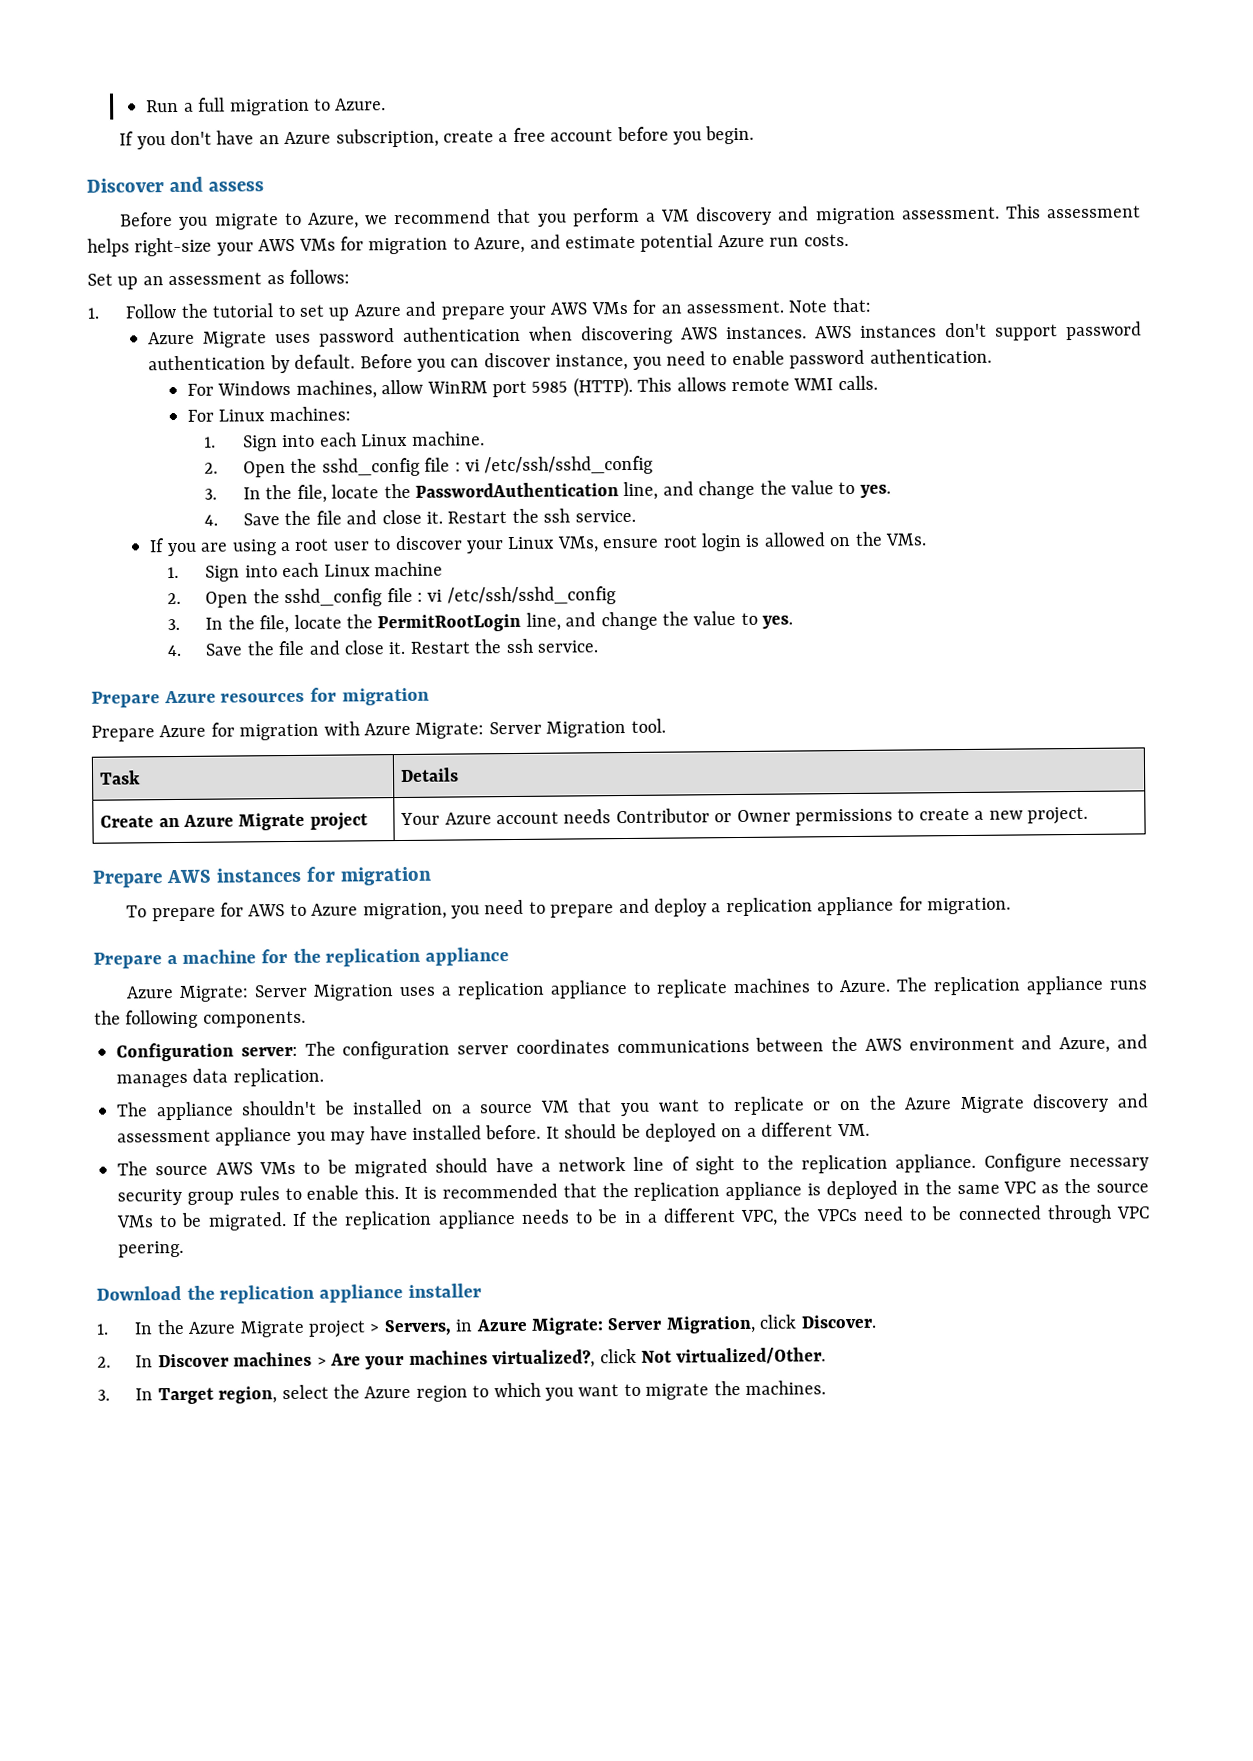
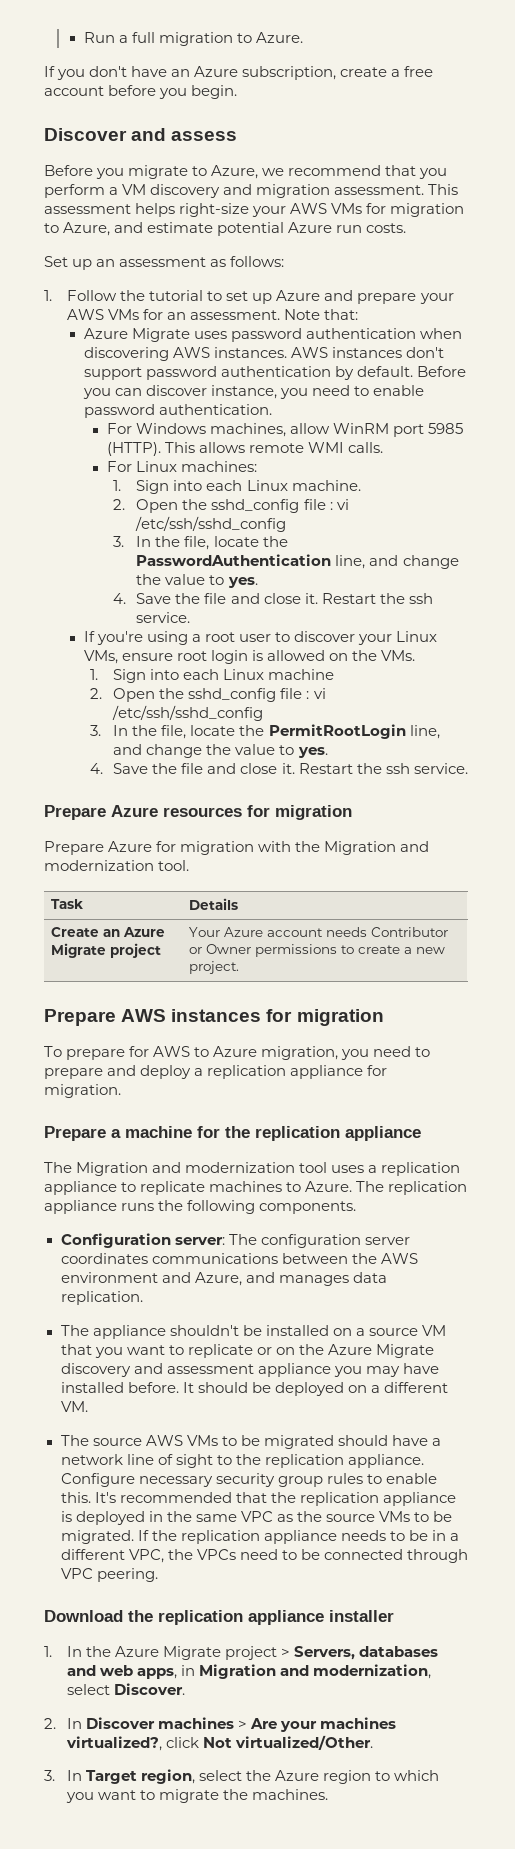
- If you are using a root user to discover your Linux VMs, ensure root login is allowed on the VMs.
+ If you're using a root user to discover your Linux VMs, ensure root login is allowed on the VMs.
- Prepare Azure for migration with Azure Migrate: Server Migration tool.
+ Prepare Azure for migration with the Migration and modernization tool.
- Azure Migrate: Server Migration uses a replication appliance to replicate machines to Azure.
+ The Migration and modernization tool uses a replication appliance to replicate machines to Azure.
- It is recommended that the replication appliance is deployed in the same VPC as the source VMs to be migrated.
+ It's recommended that the replication appliance is deployed in the same VPC as the source VMs to be migrated.
- 1. In the Azure Migrate project > Servers, in Azure Migrate: Server Migration, click Discover.
+ 1. In the Azure Migrate project > Servers, databases and web apps, in Migration and modernization, select Discover.

